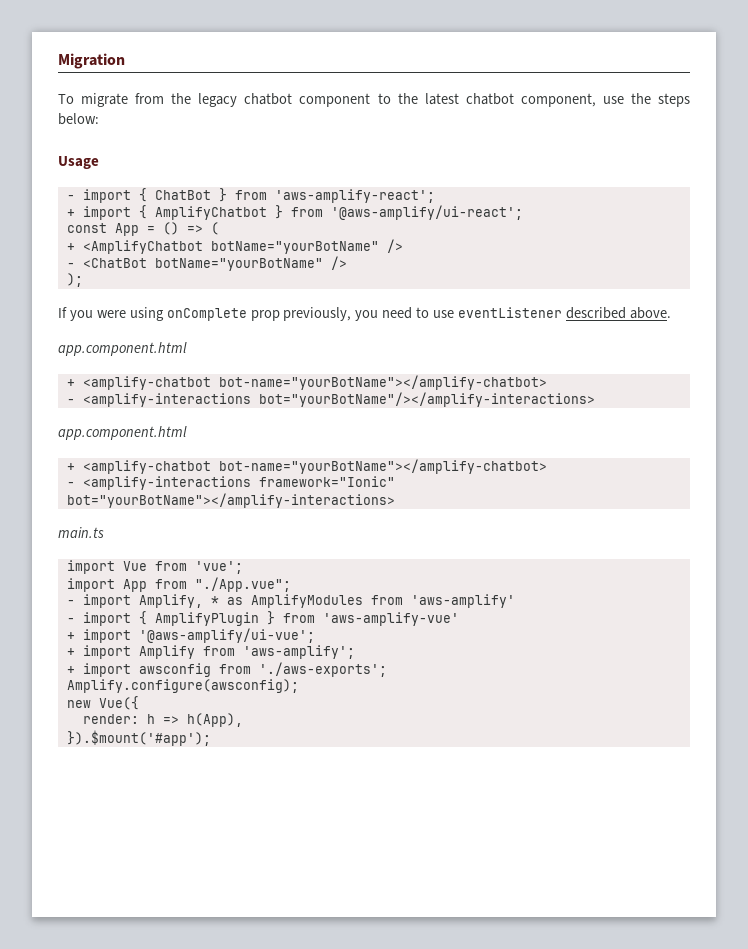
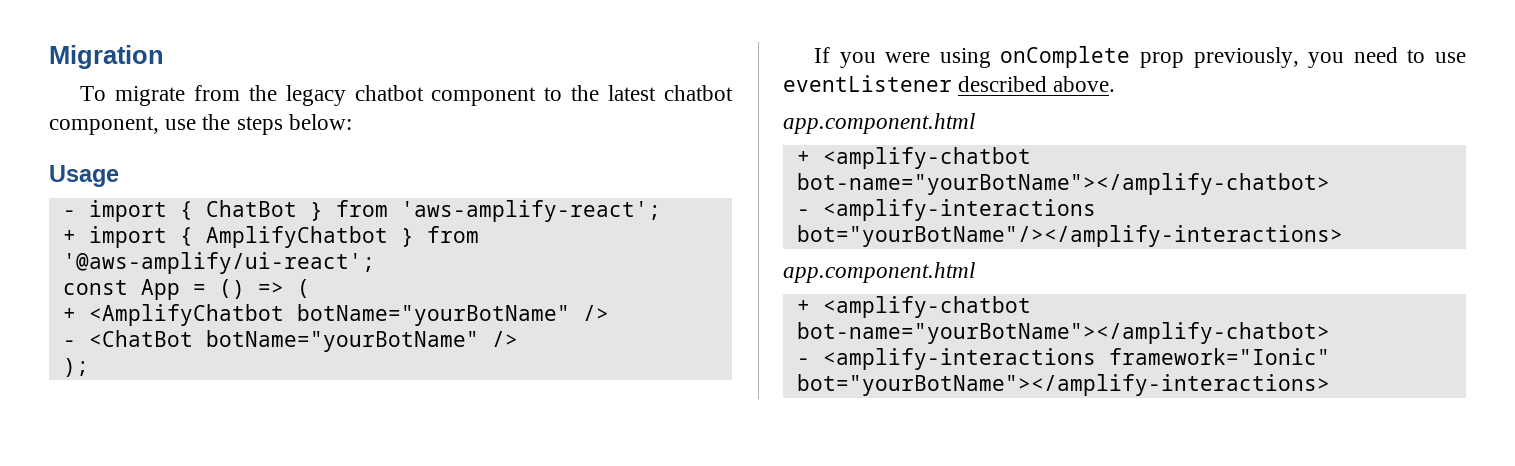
- main.ts
- import Vue from 'vue';
- import App from "./App.vue";
- - import Amplify, * as AmplifyModules from 'aws-amplify'
- - import { AmplifyPlugin } from 'aws-amplify-vue'
- + import '@aws-amplify/ui-vue';
- + import Amplify from 'aws-amplify';
- + import awsconfig from './aws-exports';
- Amplify.configure(awsconfig);
- new Vue({
- render: h => h(App),
- }).$mount('#app');

